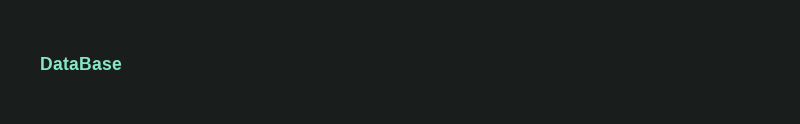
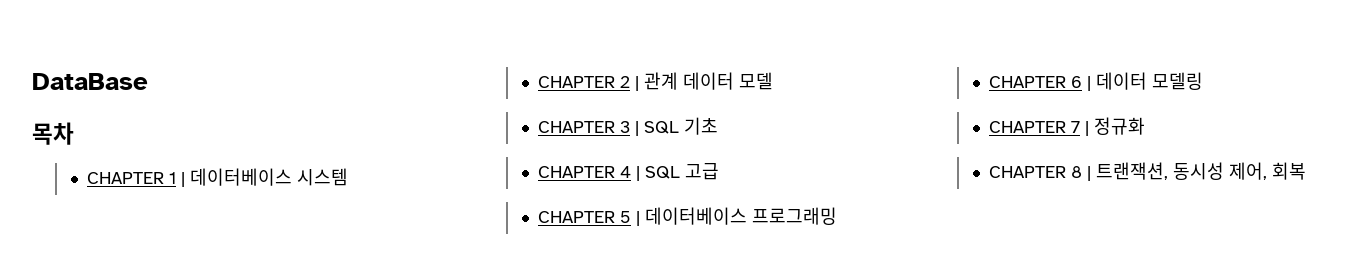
+ 목차
+ CHAPTER 1 | 데이터베이스 시스템
+ CHAPTER 2 | 관계 데이터 모델
+ CHAPTER 3 | SQL 기초
+ CHAPTER 4 | SQL 고급
+ CHAPTER 5 | 데이터베이스 프로그래밍
+ CHAPTER 6 | 데이터 모델링
+ CHAPTER 7 | 정규화
+ CHAPTER 8 | 트랜잭션, 동시성 제어, 회복

